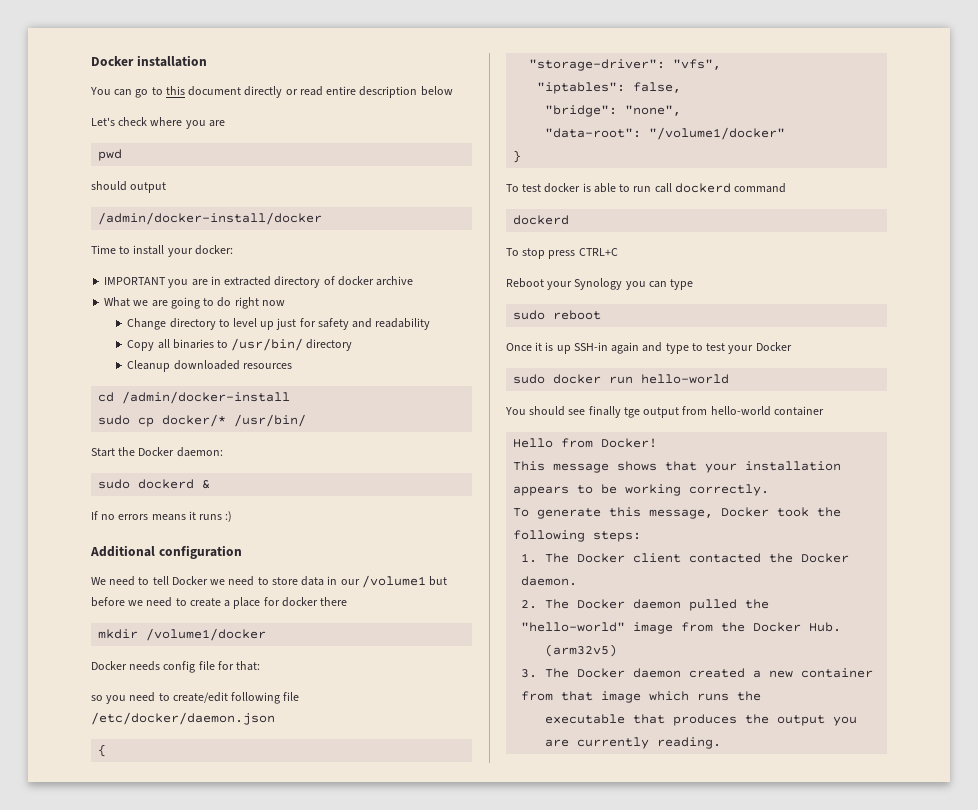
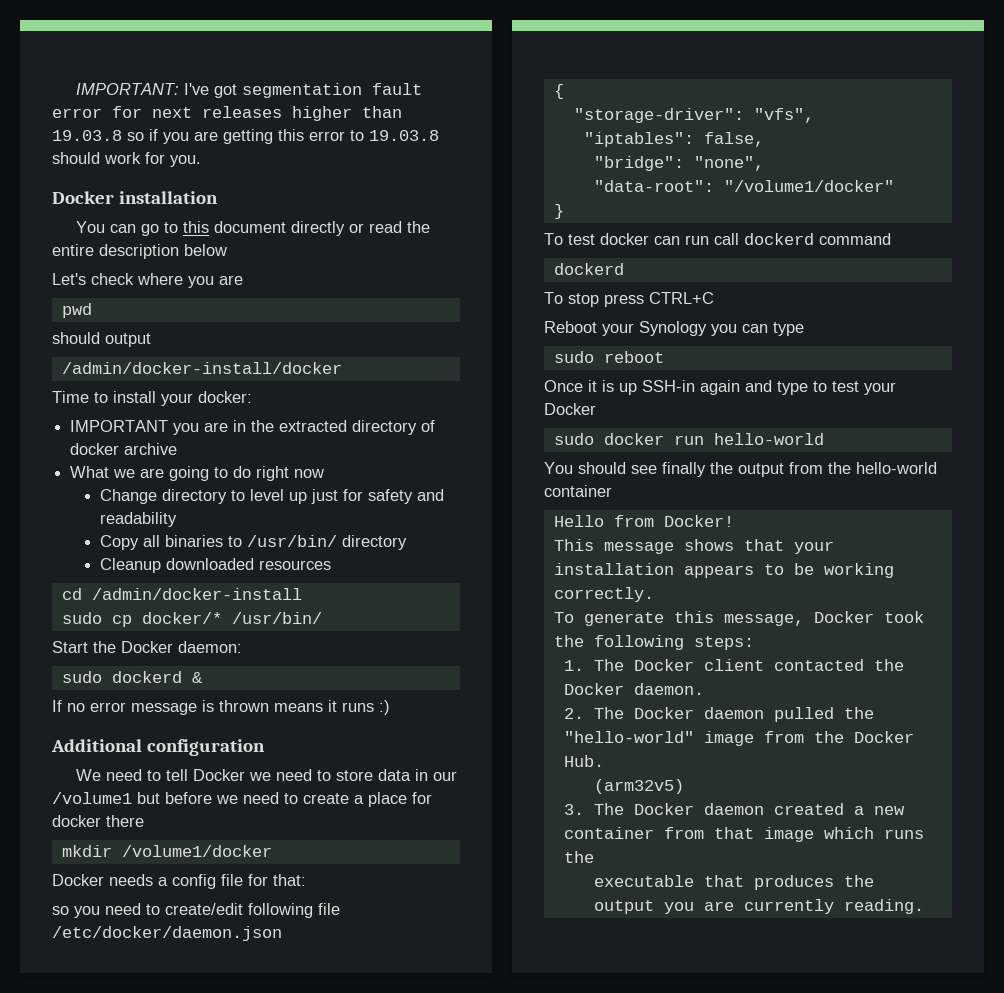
+ IMPORTANT: I've got segmentation fault error for next releases higher than 19.03.8 so if you are getting this error to 19.03.8 should work for you.
- You can go to this document directly or read entire description below
+ You can go to this document directly or read the entire description below
- IMPORTANT you are in extracted directory of docker archive
+ IMPORTANT you are in the extracted directory of docker archive
- If no errors means it runs :)
+ If no error message is thrown means it runs :)
- Docker needs config file for that:
+ Docker needs a config file for that:
- To test docker is able to run call dockerd command
+ To test docker can run call dockerd command
- You should see finally tge output from hello-world container
+ You should see finally the output from the hello-world container

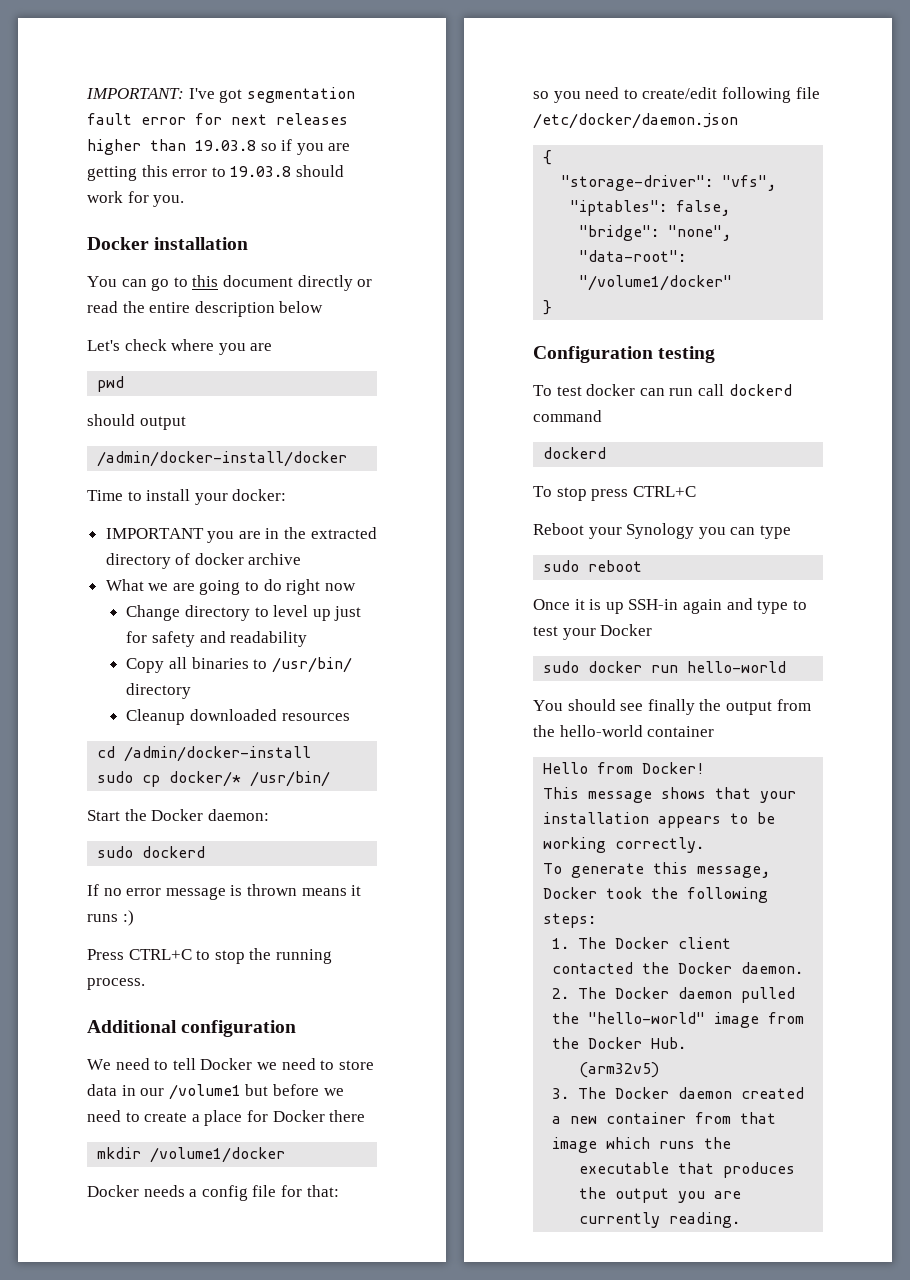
- sudo dockerd &
+ sudo dockerd
+ Press CTRL+C to stop the running process.
- We need to tell Docker we need to store data in our /volume1 but before we need to create a place for docker there
+ We need to tell Docker we need to store data in our /volume1 but before we need to create a place for Docker there
+ Configuration testing

